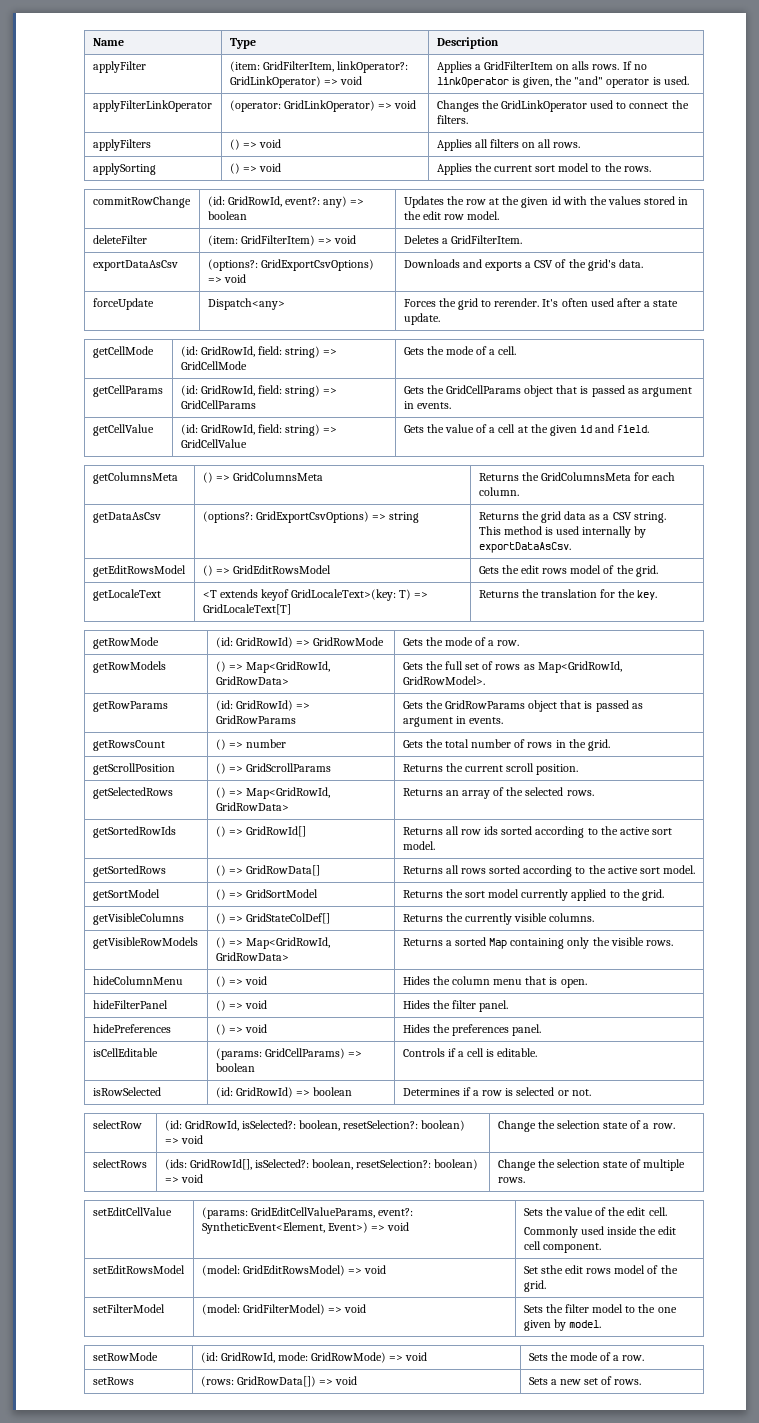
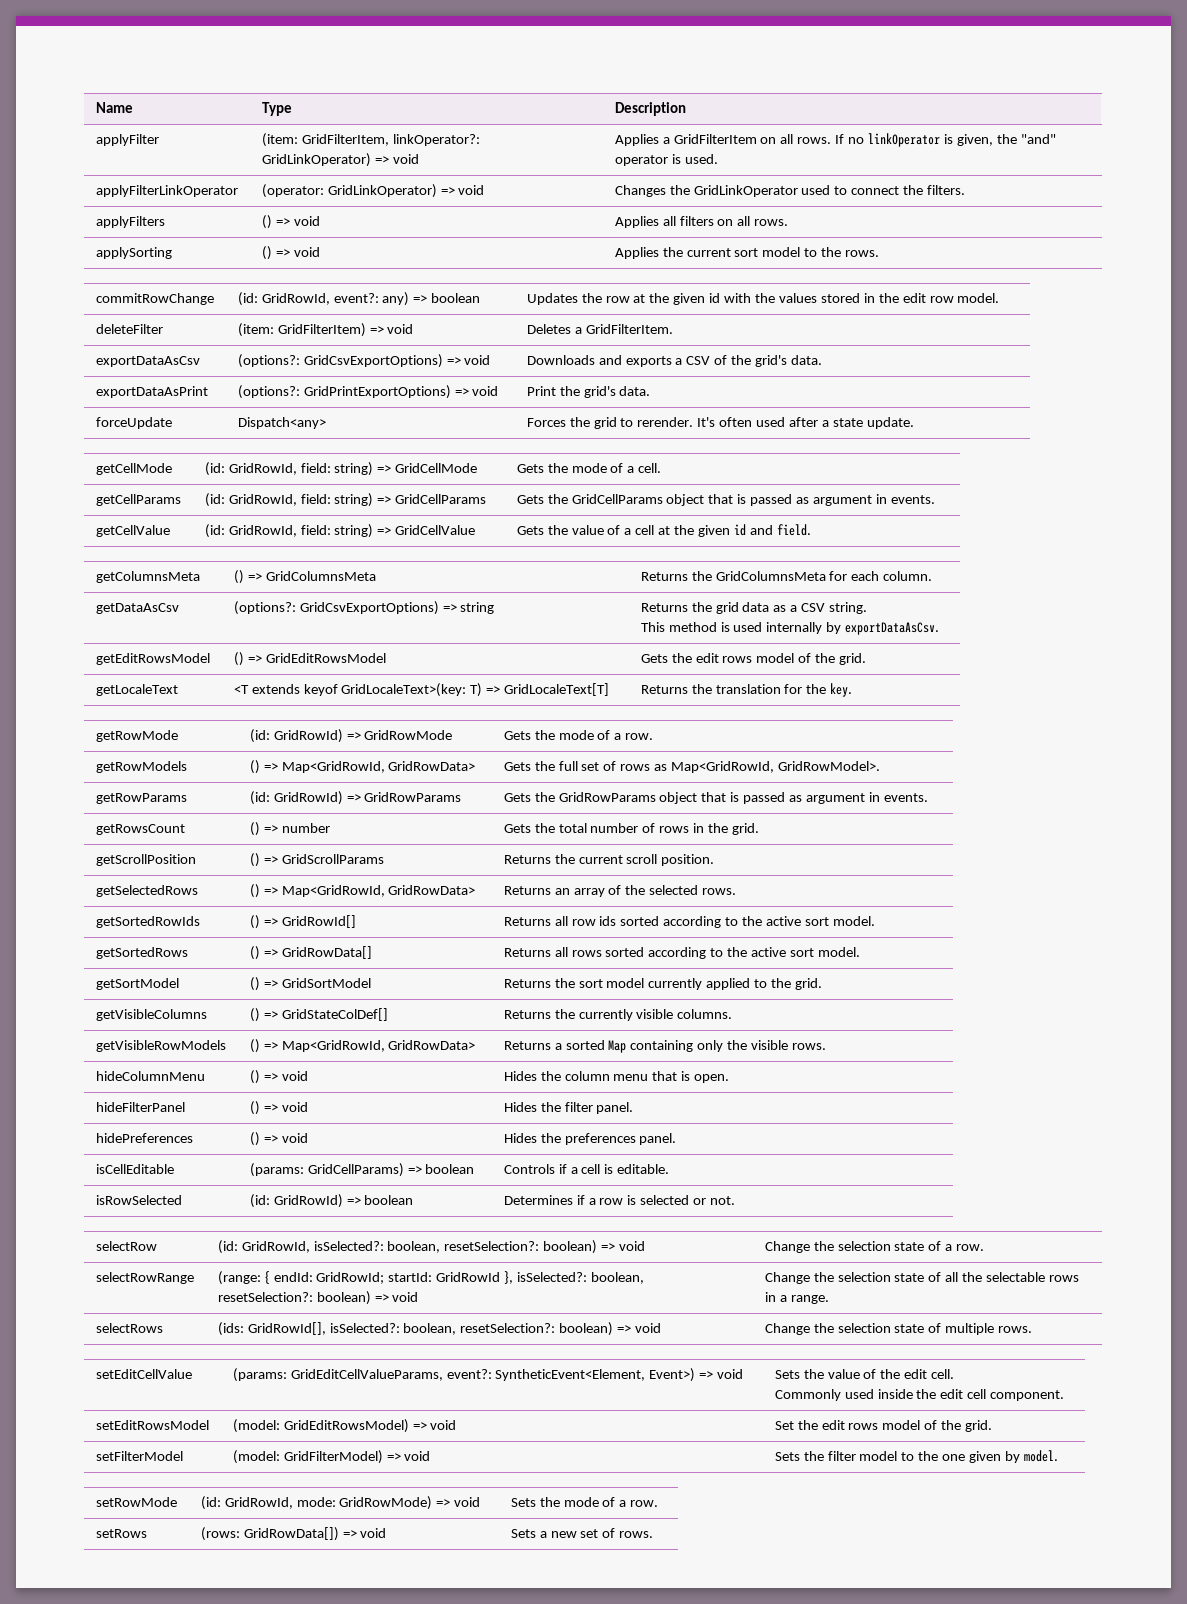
- applyFilter | (item: GridFilterItem, linkOperator?: GridLinkOperator) => void | Applies a GridFilterItem on alls rows. If no linkOperator is given, the "and" operator is used.
+ applyFilter | (item: GridFilterItem, linkOperator?: GridLinkOperator) => void | Applies a GridFilterItem on all rows. If no linkOperator is given, the "and" operator is used.
- exportDataAsCsv | (options?: GridExportCsvOptions) => void | Downloads and exports a CSV of the grid's data.
+ exportDataAsCsv | (options?: GridCsvExportOptions) => void | Downloads and exports a CSV of the grid's data.
+ exportDataAsPrint | (options?: GridPrintExportOptions) => void | Print the grid's data.
- getDataAsCsv | (options?: GridExportCsvOptions) => string | Returns the grid data as a CSV string.
+ getDataAsCsv | (options?: GridCsvExportOptions) => string | Returns the grid data as a CSV string.
+ selectRowRange | (range: { endId: GridRowId; startId: GridRowId }, isSelected?: boolean, resetSelection?: boolean) => void | Change the selection state of all the selectable rows in a range.
- setEditRowsModel | (model: GridEditRowsModel) => void | Set sthe edit rows model of the grid.
+ setEditRowsModel | (model: GridEditRowsModel) => void | Set the edit rows model of the grid.

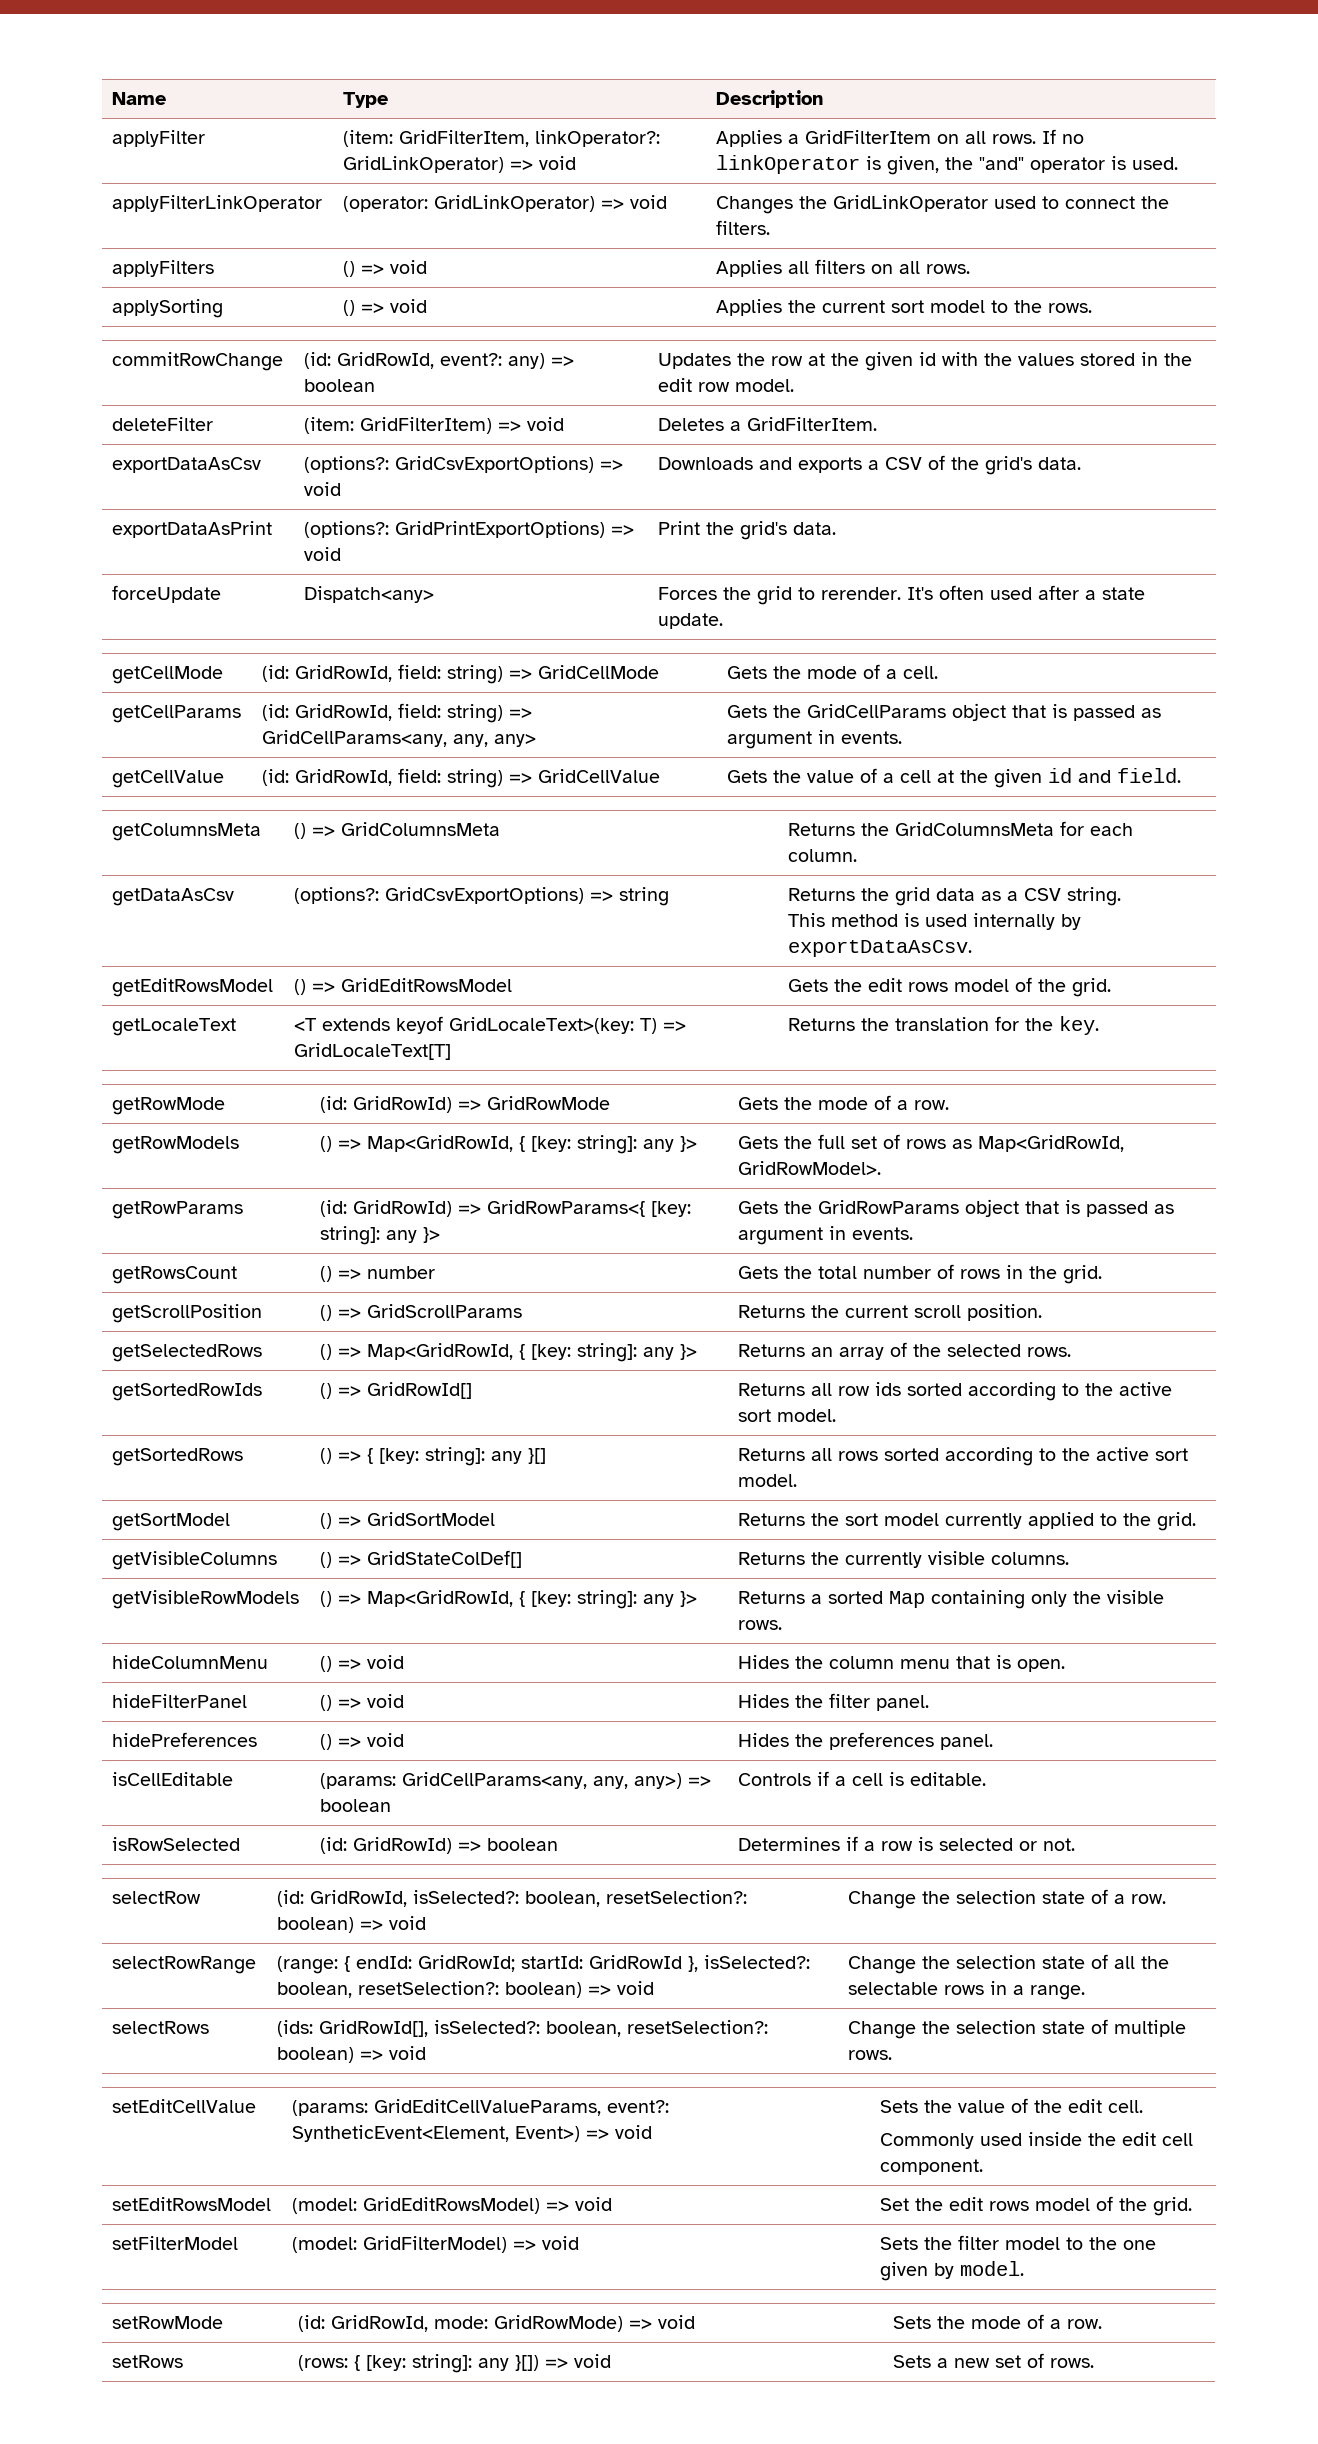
- getCellParams | (id: GridRowId, field: string) => GridCellParams | Gets the GridCellParams object that is passed as argument in events.
+ getCellParams | (id: GridRowId, field: string) => GridCellParams<any, any, any> | Gets the GridCellParams object that is passed as argument in events.
- getRowModels | () => Map<GridRowId, GridRowData> | Gets the full set of rows as Map<GridRowId, GridRowModel>.
+ getRowModels | () => Map<GridRowId, { [key: string]: any }> | Gets the full set of rows as Map<GridRowId, GridRowModel>.
- getRowParams | (id: GridRowId) => GridRowParams | Gets the GridRowParams object that is passed as argument in events.
+ getRowParams | (id: GridRowId) => GridRowParams<{ [key: string]: any }> | Gets the GridRowParams object that is passed as argument in events.
- getSelectedRows | () => Map<GridRowId, GridRowData> | Returns an array of the selected rows.
+ getSelectedRows | () => Map<GridRowId, { [key: string]: any }> | Returns an array of the selected rows.
- getSortedRows | () => GridRowData[] | Returns all rows sorted according to the active sort model.
+ getSortedRows | () => { [key: string]: any }[] | Returns all rows sorted according to the active sort model.
- getVisibleRowModels | () => Map<GridRowId, GridRowData> | Returns a sorted Map containing only the visible rows.
+ getVisibleRowModels | () => Map<GridRowId, { [key: string]: any }> | Returns a sorted Map containing only the visible rows.
- isCellEditable | (params: GridCellParams) => boolean | Controls if a cell is editable.
+ isCellEditable | (params: GridCellParams<any, any, any>) => boolean | Controls if a cell is editable.
- setRows | (rows: GridRowData[]) => void | Sets a new set of rows.
+ setRows | (rows: { [key: string]: any }[]) => void | Sets a new set of rows.

